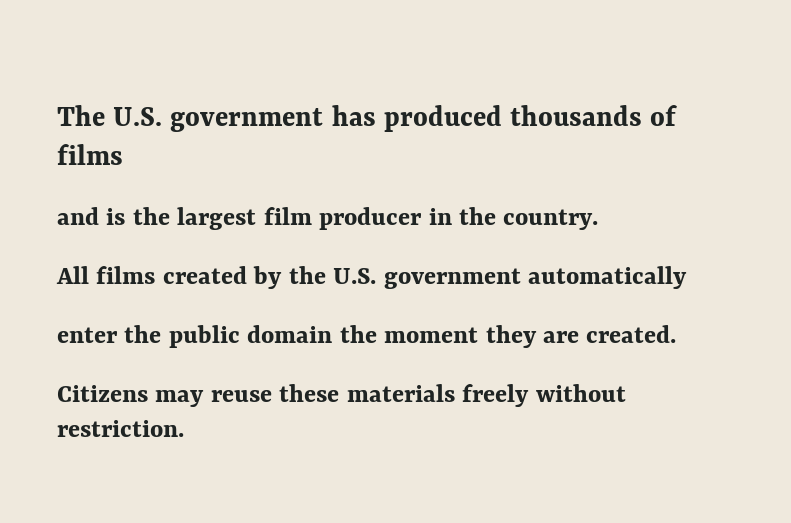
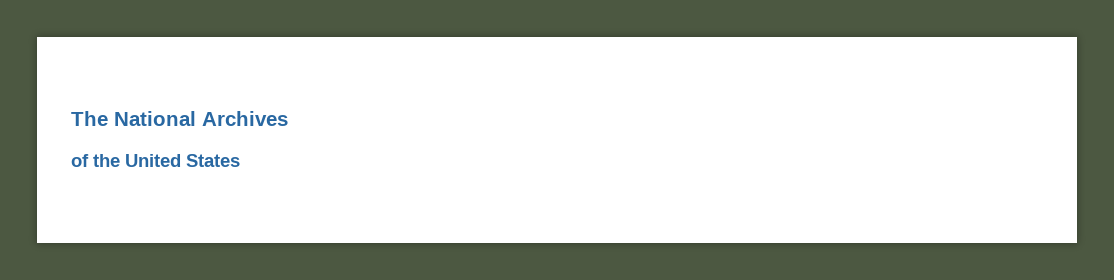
- The U.S. government has produced thousands of films
- and is the largest film producer in the country.
- All films created by the U.S. government automatically
- enter the public domain the moment they are created.
- Citizens may reuse these materials freely without restriction.
+ The National Archives
+ of the United States

